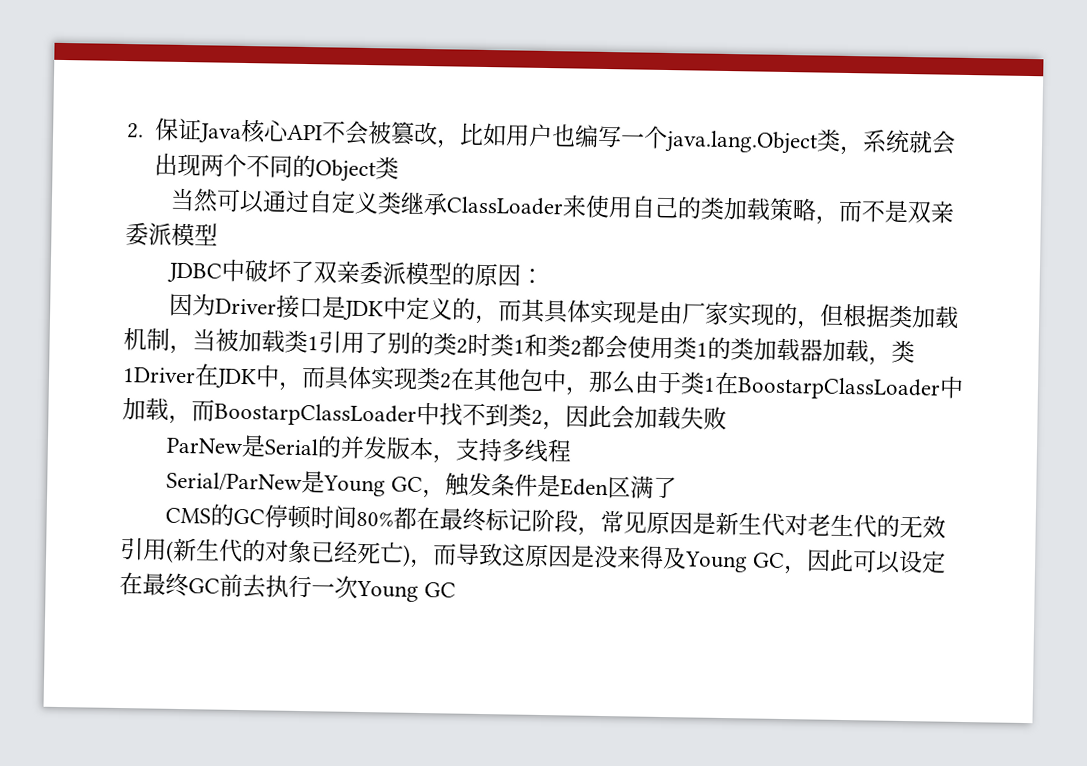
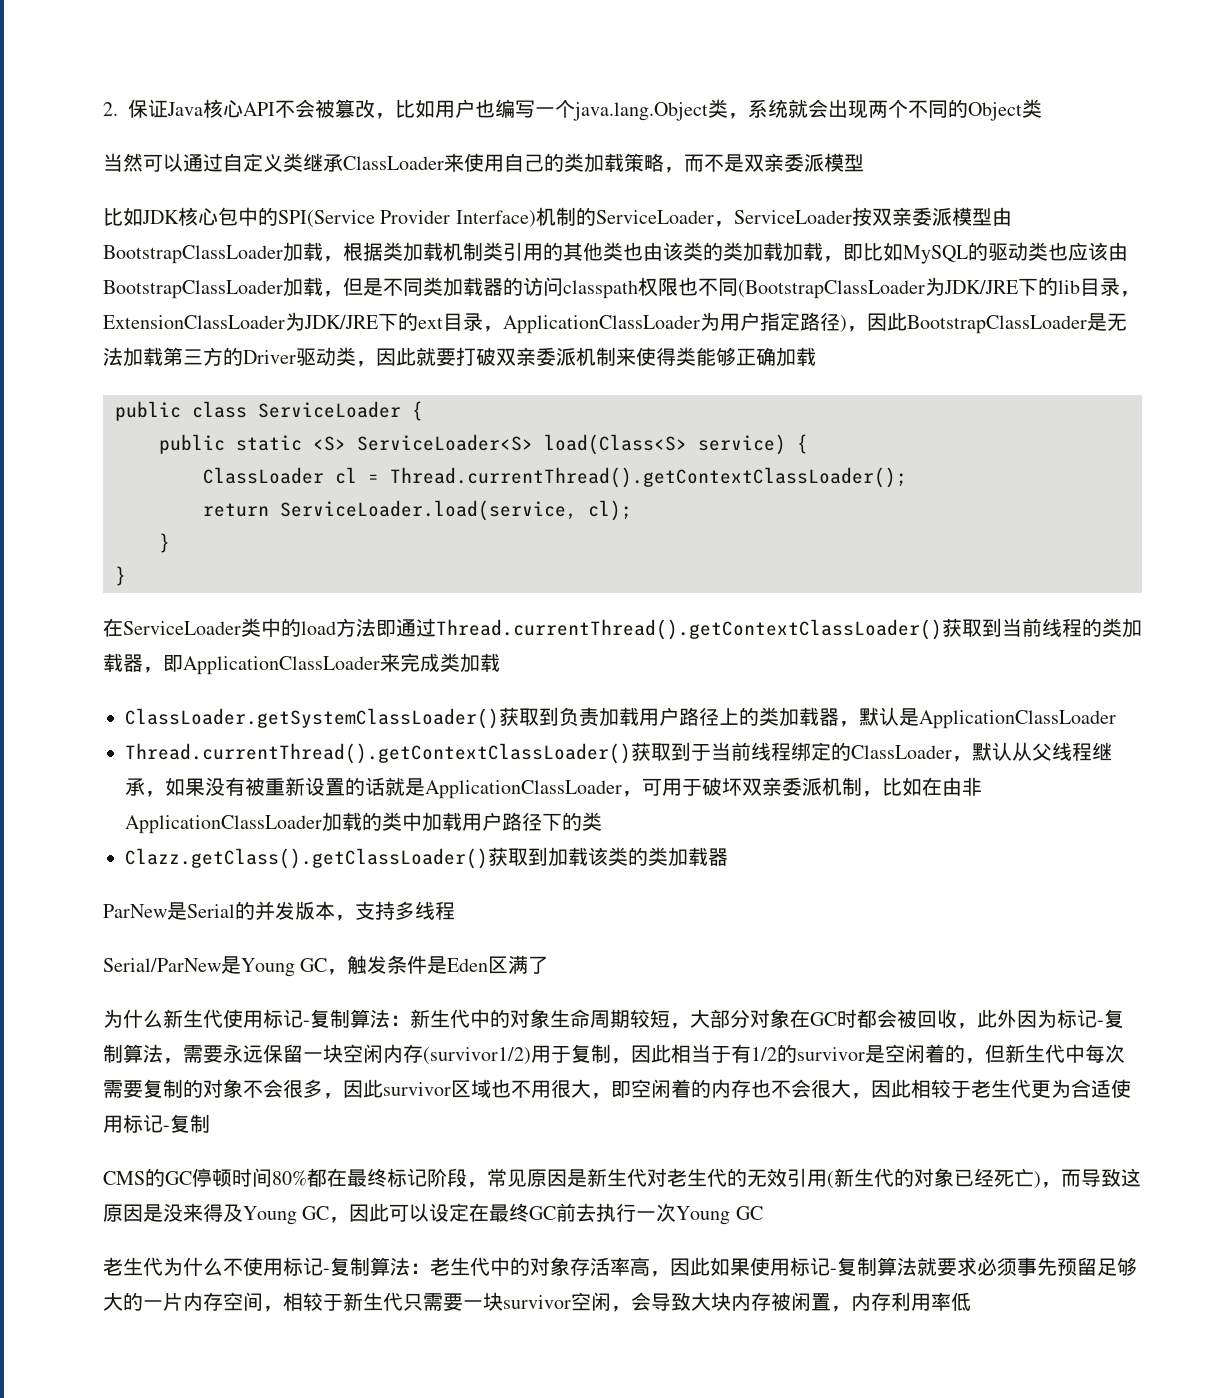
- JDBC中破坏了双亲委派模型的原因：
- 因为Driver接口是JDK中定义的，而其具体实现是由厂家实现的，但根据类加载机制，当被加载类1引用了别的类2时类1和类2都会使用类1的类加载器加载，类1Driver在JDK中，而具体实现类2在其他包中，那么由于类1在BoostarpClassLoader中加载，而BoostarpClassLoader中找不到类2，因此会加载失败
+ 比如JDK核心包中的SPI(Service Provider Interface)机制的ServiceLoader，ServiceLoader按双亲委派模型由BootstrapClassLoader加载，根据类加载机制类引用的其他类也由该类的类加载加载，即比如MySQL的驱动类也应该由BootstrapClassLoader加载，但是不同类加载器的访问classpath权限也不同(BootstrapClassLoader为JDK/JRE下的lib目录，ExtensionClassLoader为JDK/JRE下的ext目录，ApplicationClassLoader为用户指定路径)，因此BootstrapClassLoader是无法加载第三方的Driver驱动类，因此就要打破双亲委派机制来使得类能够正确加载
+ public class ServiceLoader {
+ public static <S> ServiceLoader<S> load(Class<S> service) {
+ ClassLoader cl = Thread.currentThread().getContextClassLoader();
+ return ServiceLoader.load(service, cl);
+ }
+ }
+ 在ServiceLoader类中的load方法即通过Thread.currentThread().getContextClassLoader()获取到当前线程的类加载器，即ApplicationClassLoader来完成类加载
+ ClassLoader.getSystemClassLoader()获取到负责加载用户路径上的类加载器，默认是ApplicationClassLoader
+ Thread.currentThread().getContextClassLoader()获取到于当前线程绑定的ClassLoader，默认从父线程继承，如果没有被重新设置的话就是ApplicationClassLoader，可用于破坏双亲委派机制，比如在由非ApplicationClassLoader加载的类中加载用户路径下的类
+ Clazz.getClass().getClassLoader()获取到加载该类的类加载器
+ 为什么新生代使用标记-复制算法：新生代中的对象生命周期较短，大部分对象在GC时都会被回收，此外因为标记-复制算法，需要永远保留一块空闲内存(survivor1/2)用于复制，因此相当于有1/2的survivor是空闲着的，但新生代中每次需要复制的对象不会很多，因此survivor区域也不用很大，即空闲着的内存也不会很大，因此相较于老生代更为合适使用标记-复制
+ 老生代为什么不使用标记-复制算法：老生代中的对象存活率高，因此如果使用标记-复制算法就要求必须事先预留足够大的一片内存空间，相较于新生代只需要一块survivor空闲，会导致大块内存被闲置，内存利用率低

